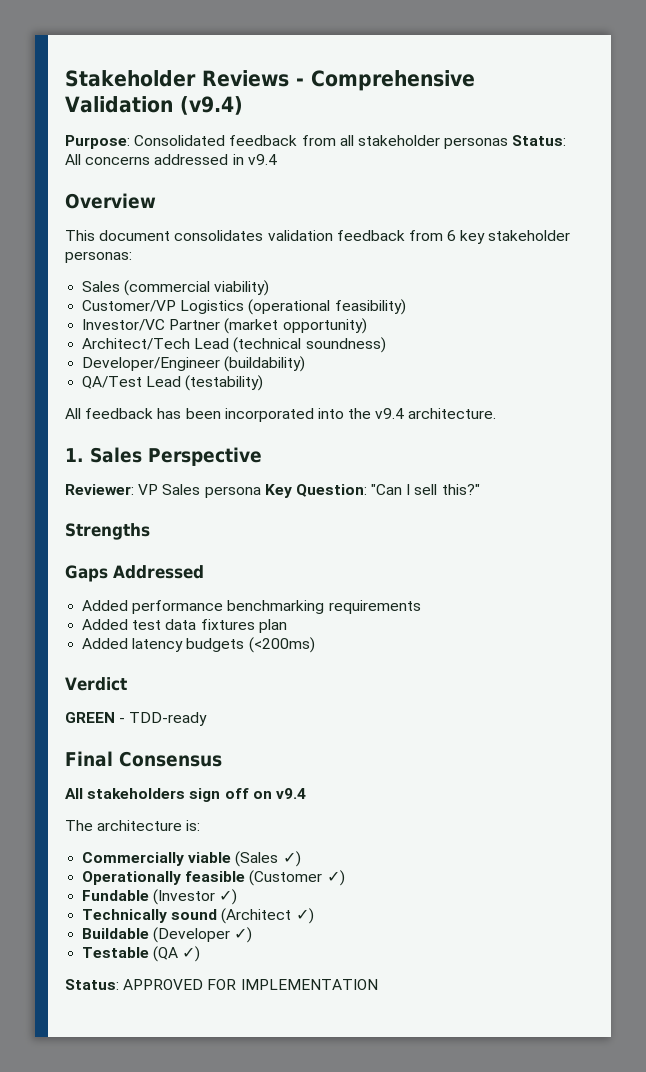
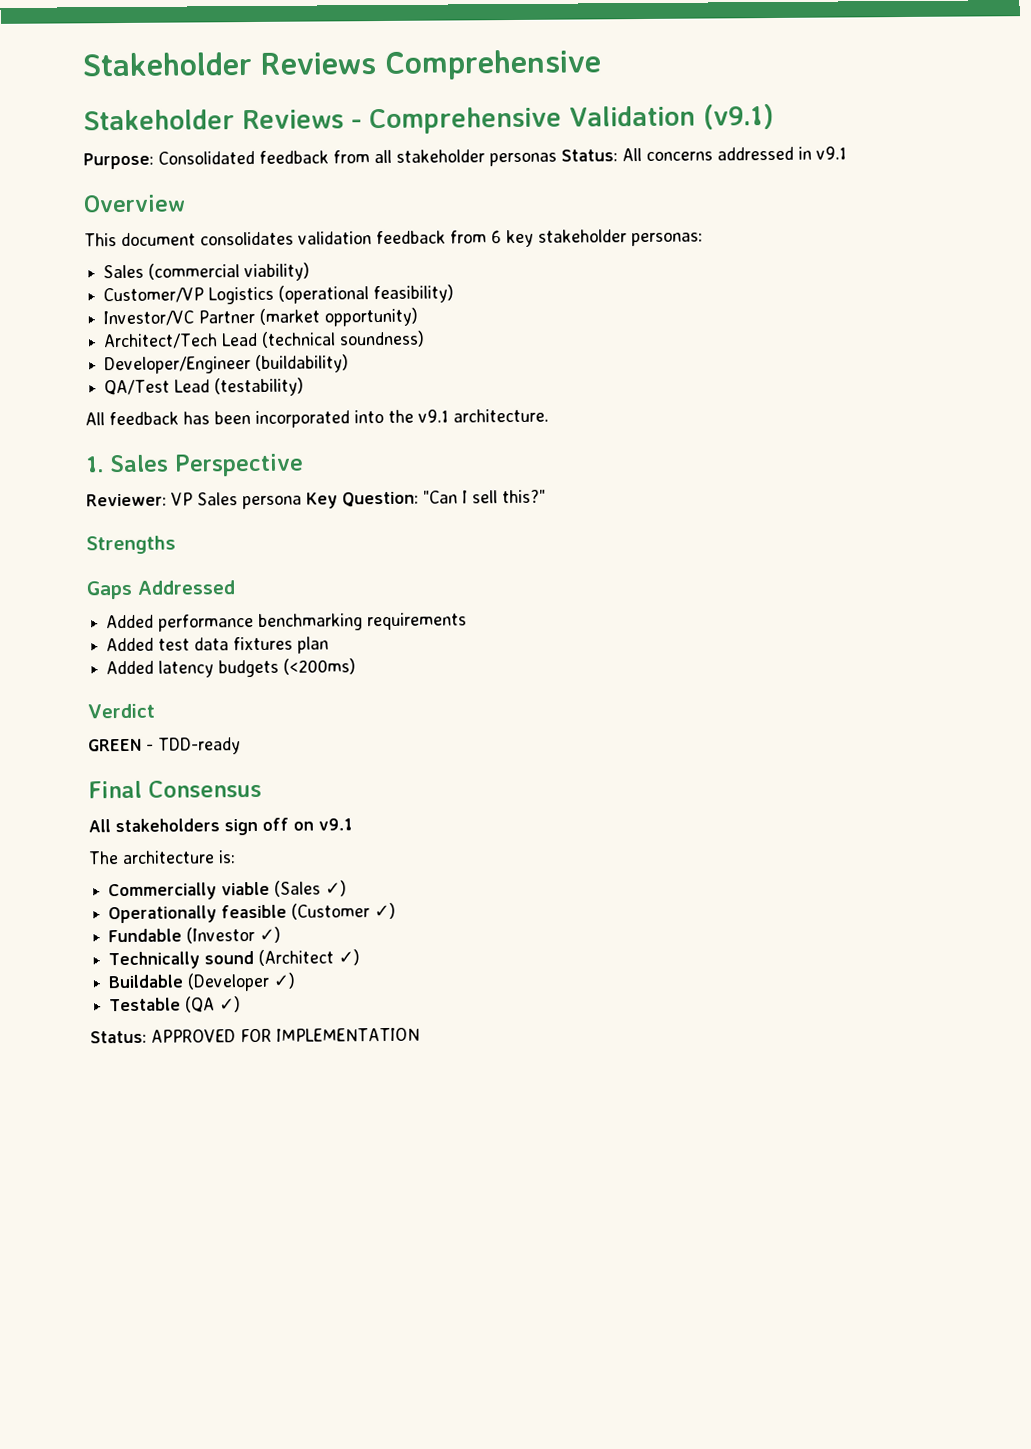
- Stakeholder Reviews - Comprehensive Validation (v9.4)
+ Stakeholder Reviews Comprehensive
+ Stakeholder Reviews - Comprehensive Validation (v9.1)
- Purpose: Consolidated feedback from all stakeholder personas Status: All concerns addressed in v9.4
+ Purpose: Consolidated feedback from all stakeholder personas Status: All concerns addressed in v9.1
- All feedback has been incorporated into the v9.4 architecture.
+ All feedback has been incorporated into the v9.1 architecture.
- All stakeholders sign off on v9.4
+ All stakeholders sign off on v9.1

